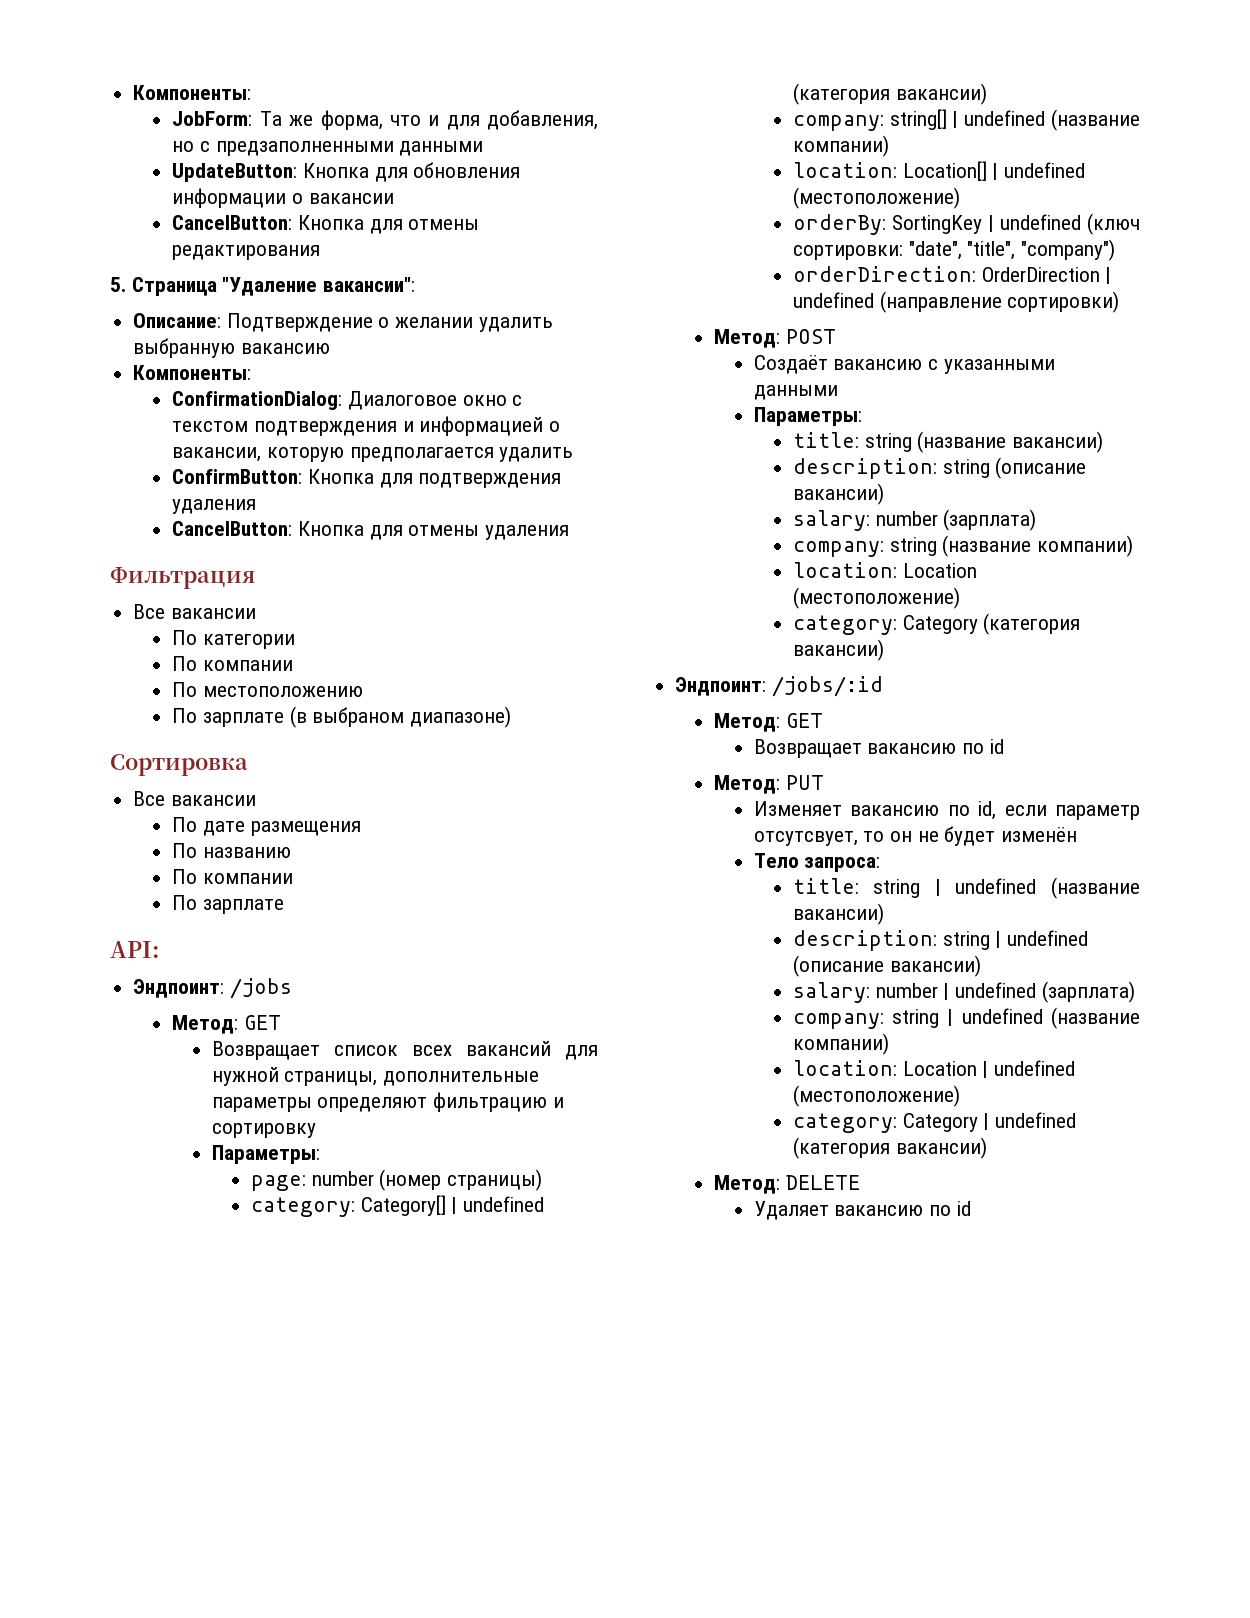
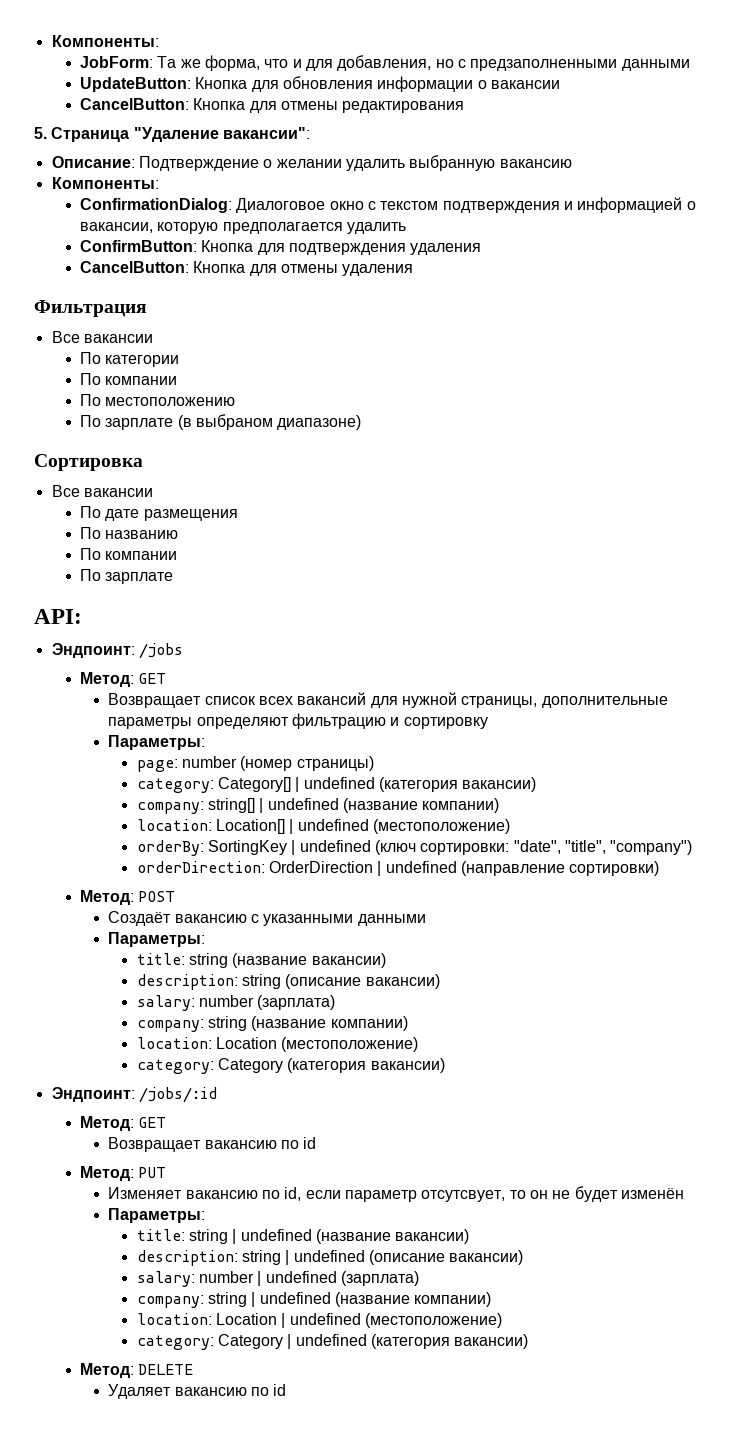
  Изменяет вакансию по id, если параметр отсутсвует, то он не будет изменён
- Тело запроса:
+ Параметры:

